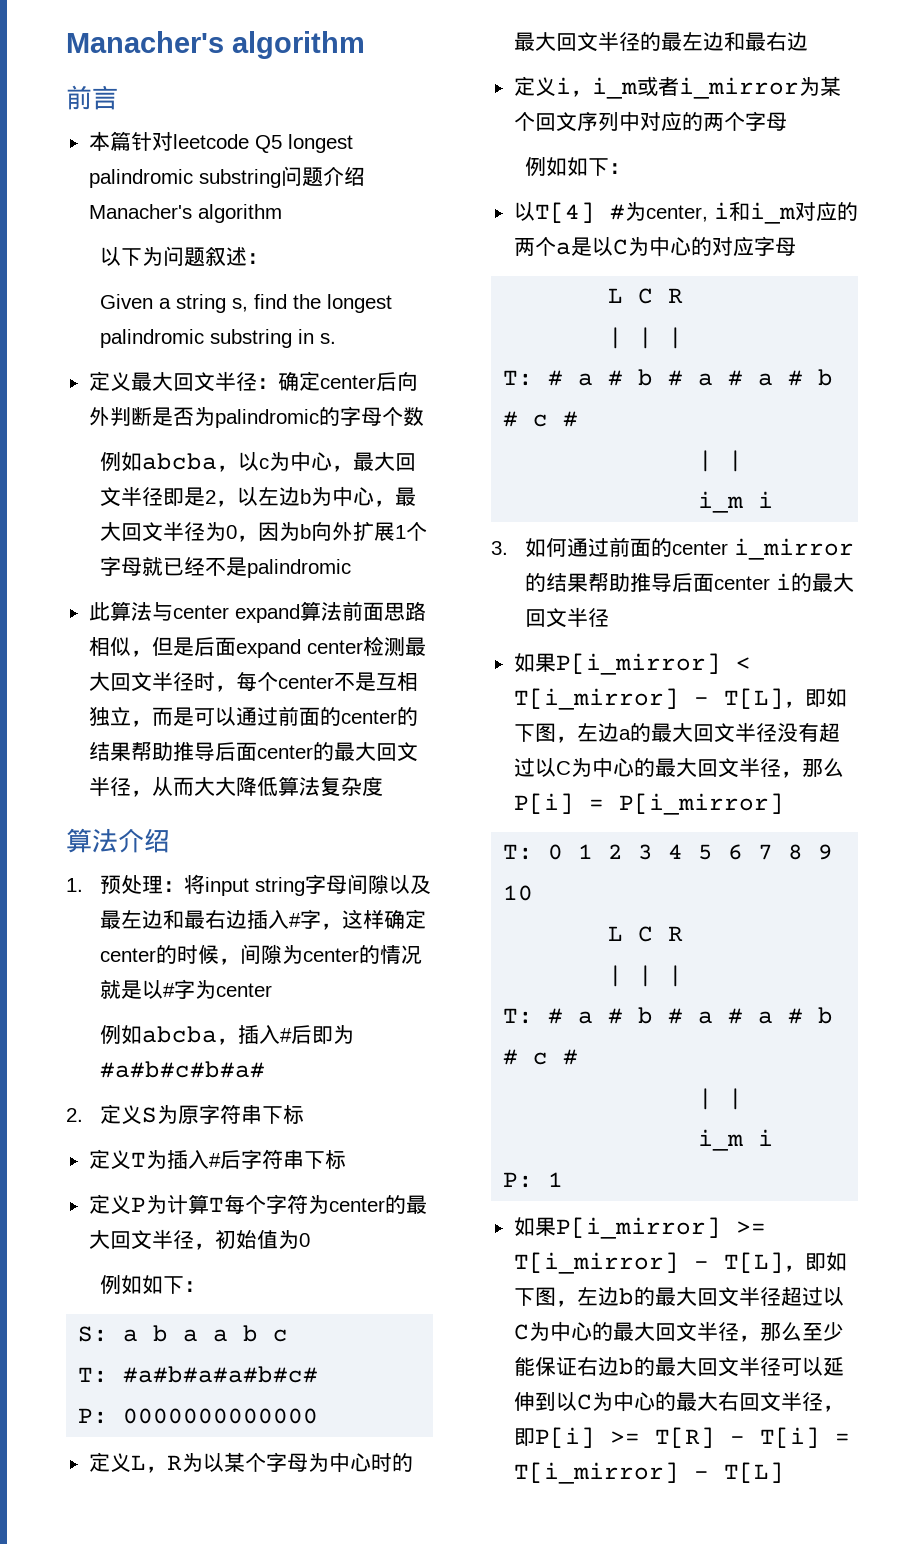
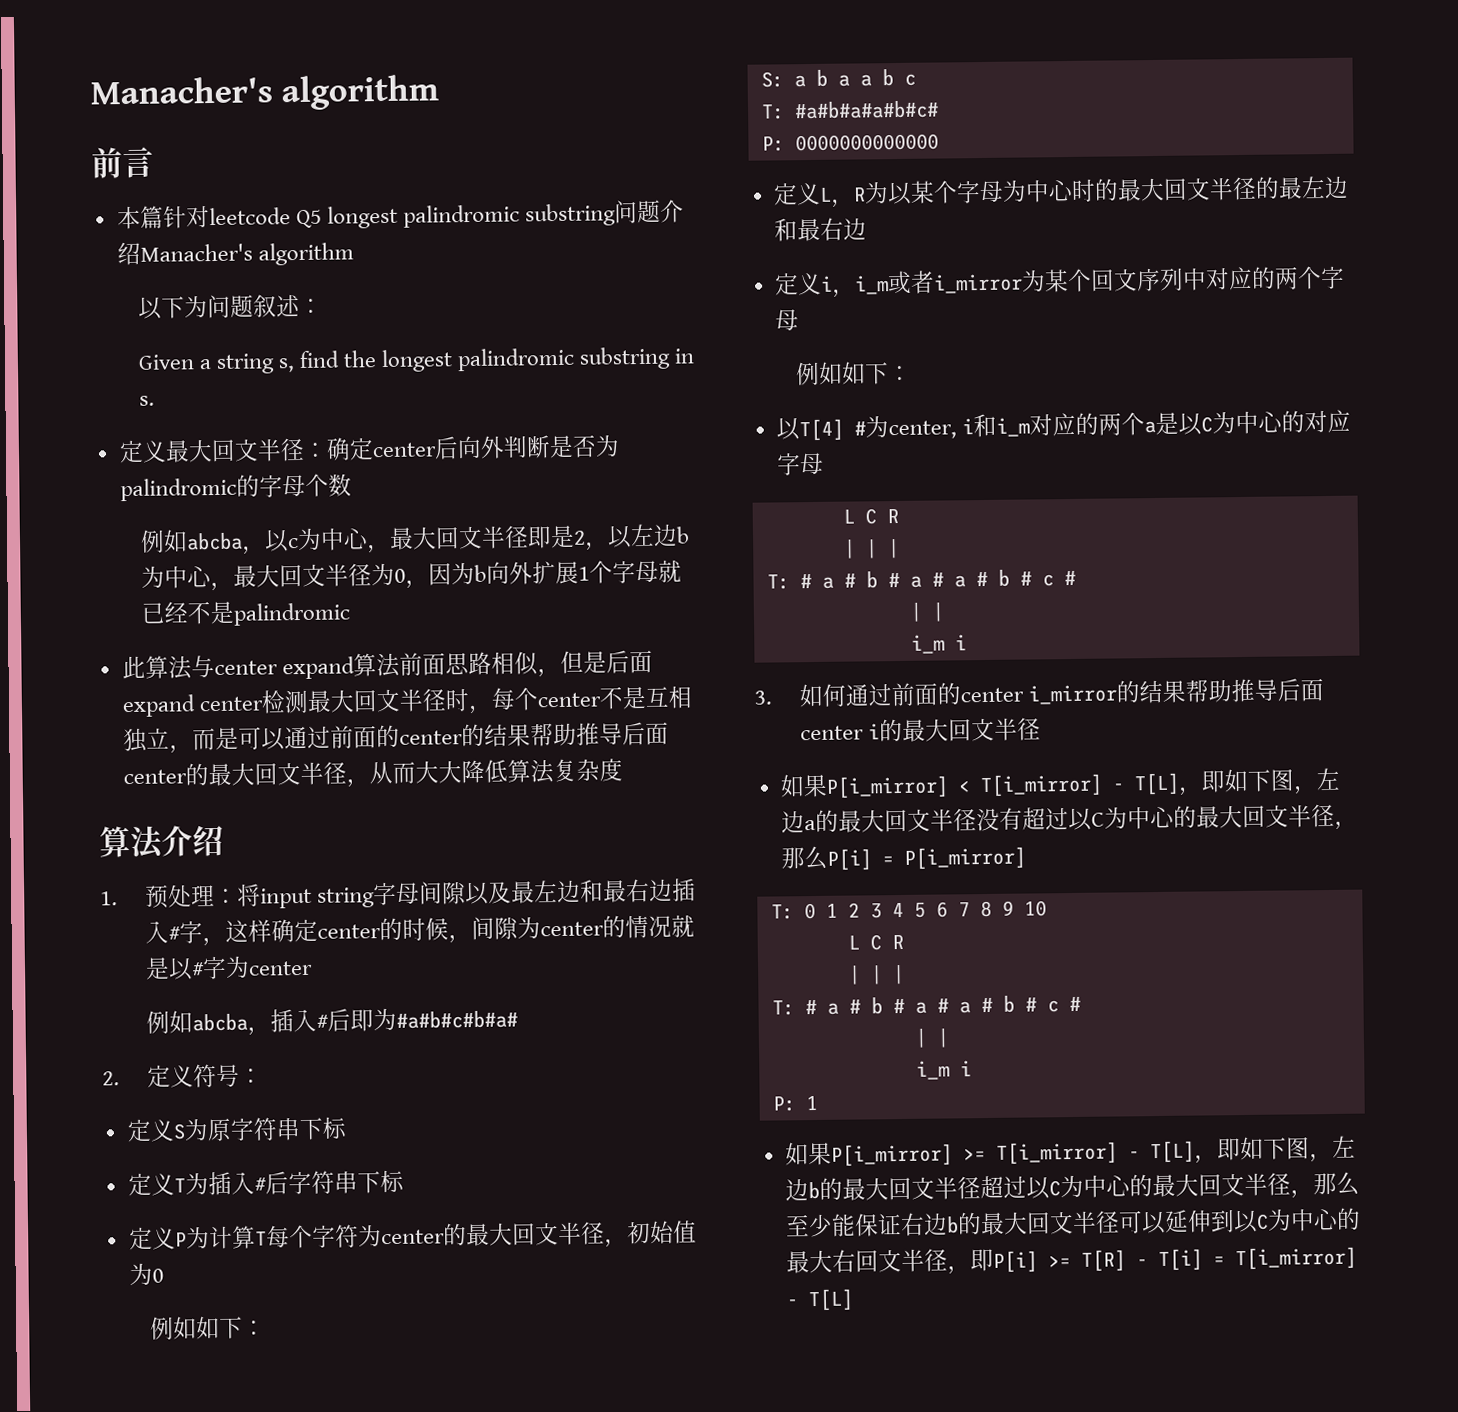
- 2.定义S为原字符串下标
+ 2.定义符号：
+ 定义S为原字符串下标

